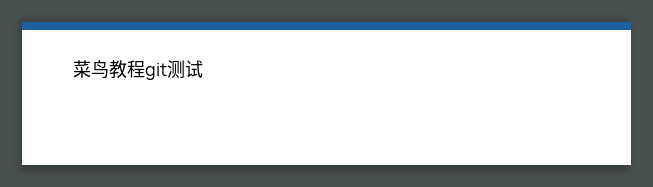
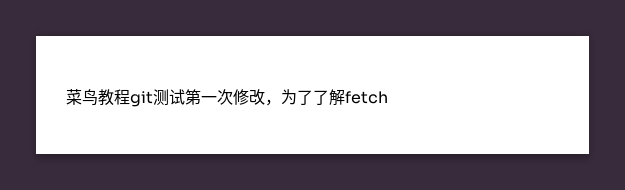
- 菜鸟教程git测试
+ 菜鸟教程git测试第一次修改，为了了解fetch

